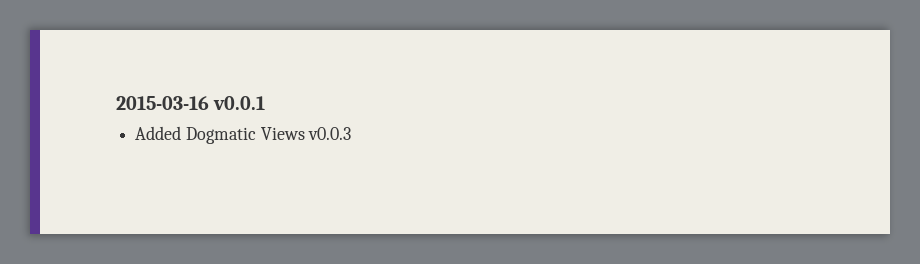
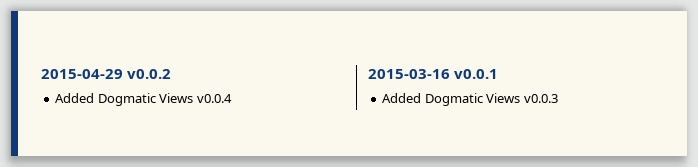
+ 2015-04-29 v0.0.2
+ Added Dogmatic Views v0.0.4

